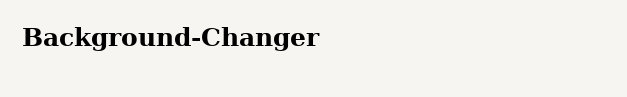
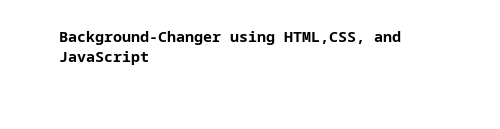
- Background-Changer
+ Background-Changer using HTML,CSS, and JavaScript

